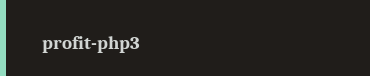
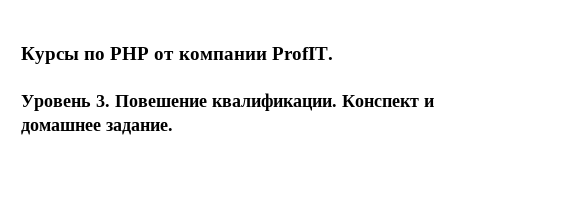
- profit-php3
+ Курсы по PHP от компании ProfIT.
+ Уровень 3. Повешение квалификации. Конспект и домашнее задание.

